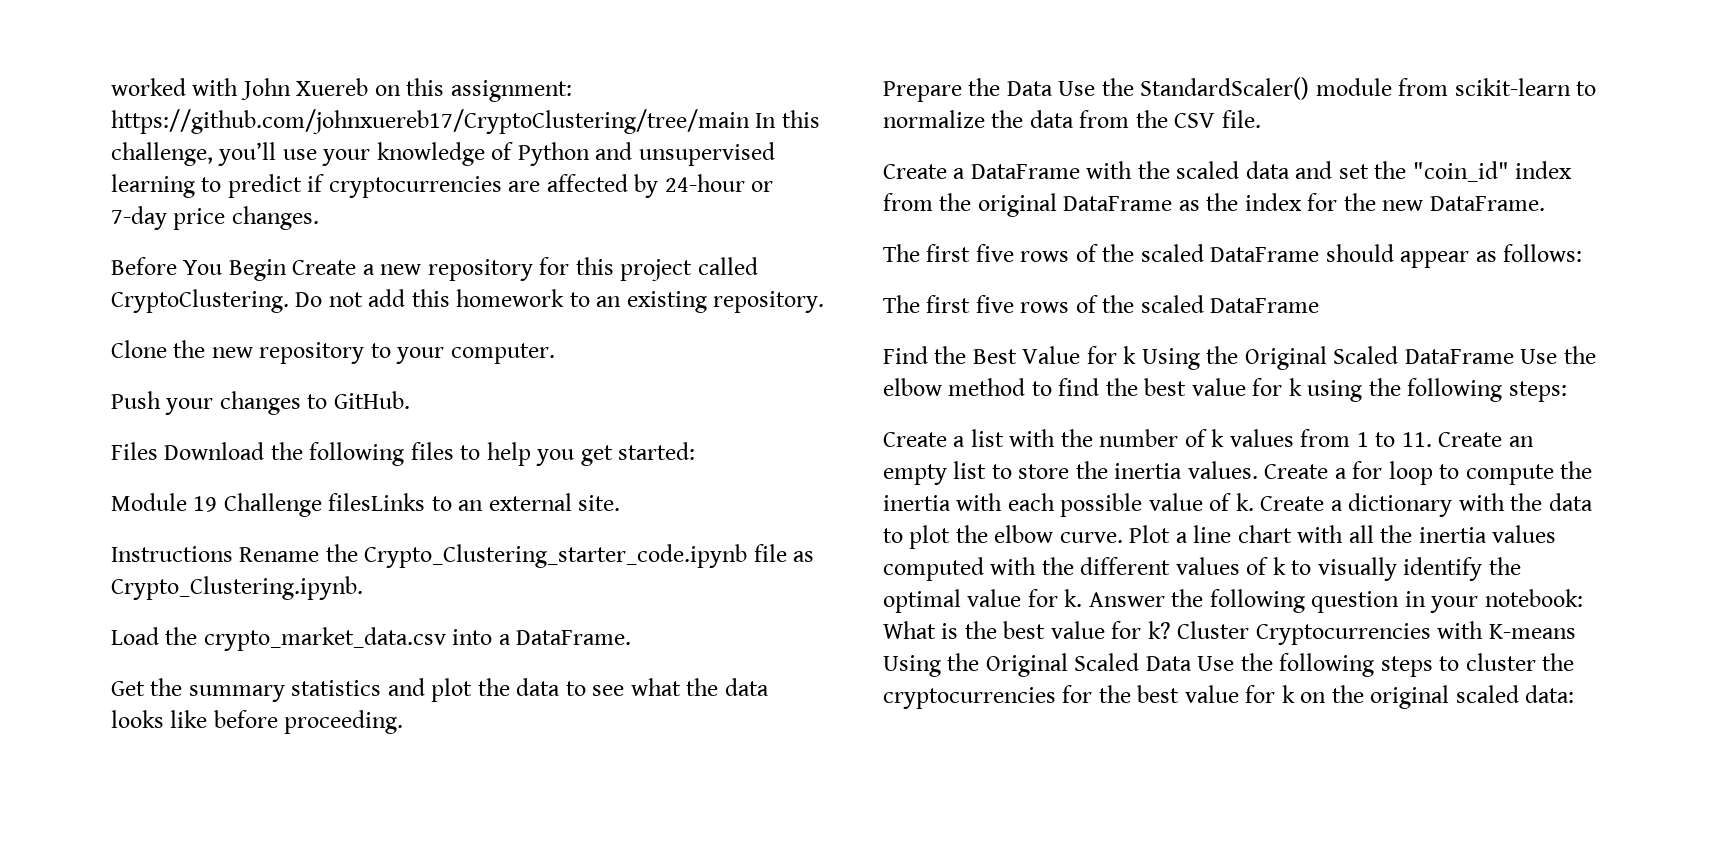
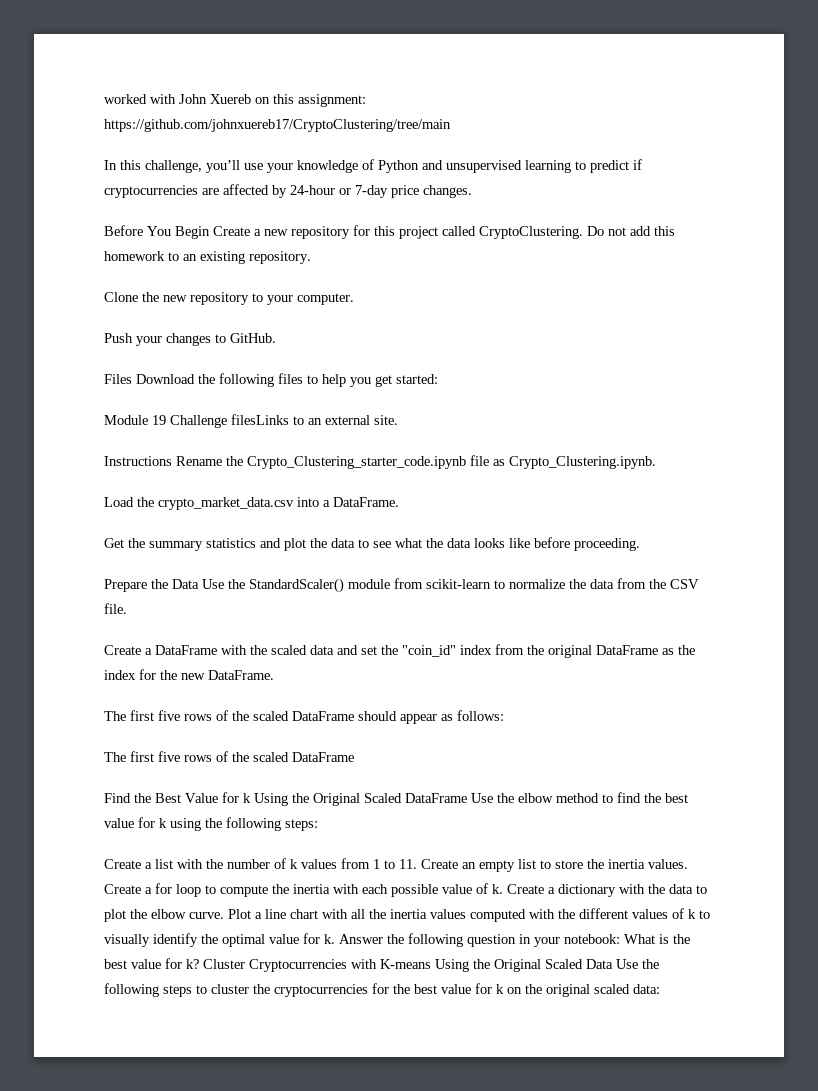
- worked with John Xuereb on this assignment: https://github.com/johnxuereb17/CryptoClustering/tree/main In this challenge, you’ll use your knowledge of Python and unsupervised learning to predict if cryptocurrencies are affected by 24-hour or 7-day price changes.
+ worked with John Xuereb on this assignment: https://github.com/johnxuereb17/CryptoClustering/tree/main
+ In this challenge, you’ll use your knowledge of Python and unsupervised learning to predict if cryptocurrencies are affected by 24-hour or 7-day price changes.

